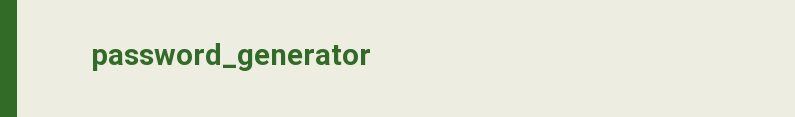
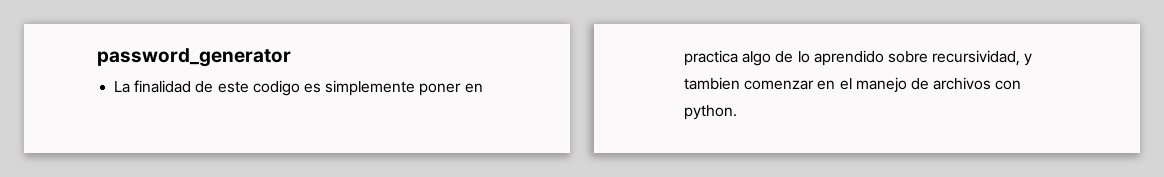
+ La finalidad de este codigo es simplemente poner en practica algo de lo aprendido sobre recursividad, y tambien comenzar en el manejo de archivos con python.

